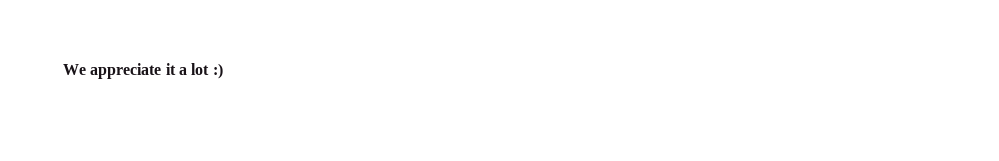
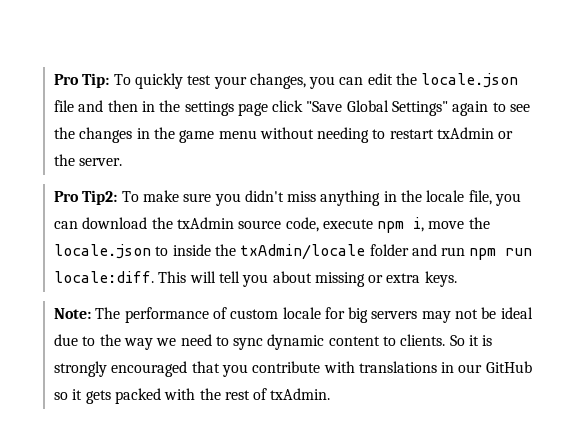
- We appreciate it a lot :)
+ Pro Tip: To quickly test your changes, you can edit the locale.json file and then in the settings page click "Save Global Settings" again to see the changes in the game menu without needing to restart txAdmin or the server.
+ Pro Tip2: To make sure you didn't miss anything in the locale file, you can download the txAdmin source code, execute npm i, move the locale.json to inside the txAdmin/locale folder and run npm run locale:diff. This will tell you about missing or extra keys.
+ Note: The performance of custom locale for big servers may not be ideal due to the way we need to sync dynamic content to clients. So it is strongly encouraged that you contribute with translations in our GitHub so it gets packed with the rest of txAdmin.

